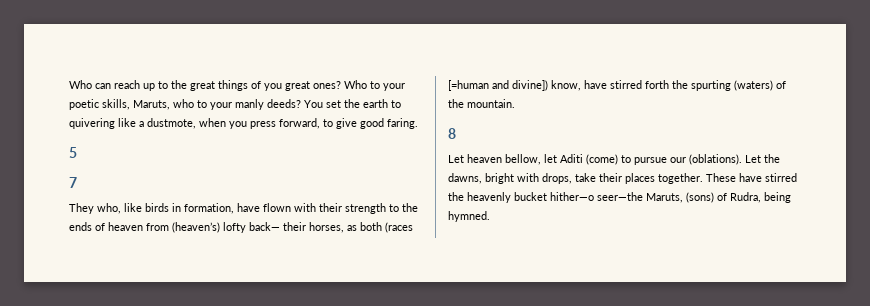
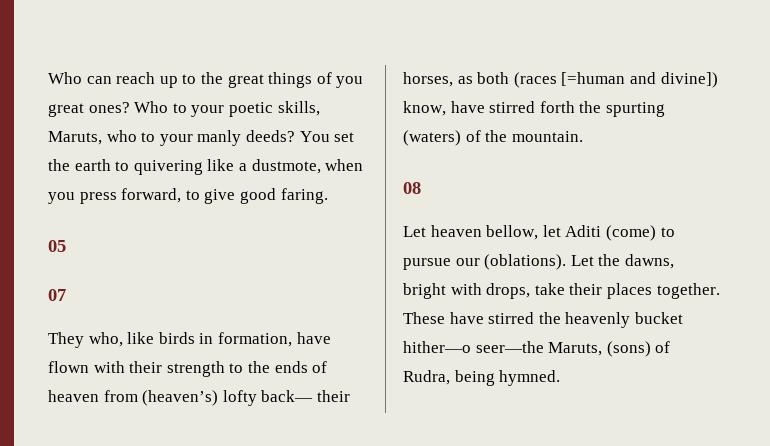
- 5
- 7
+ 05
+ 07
- 8
+ 08

